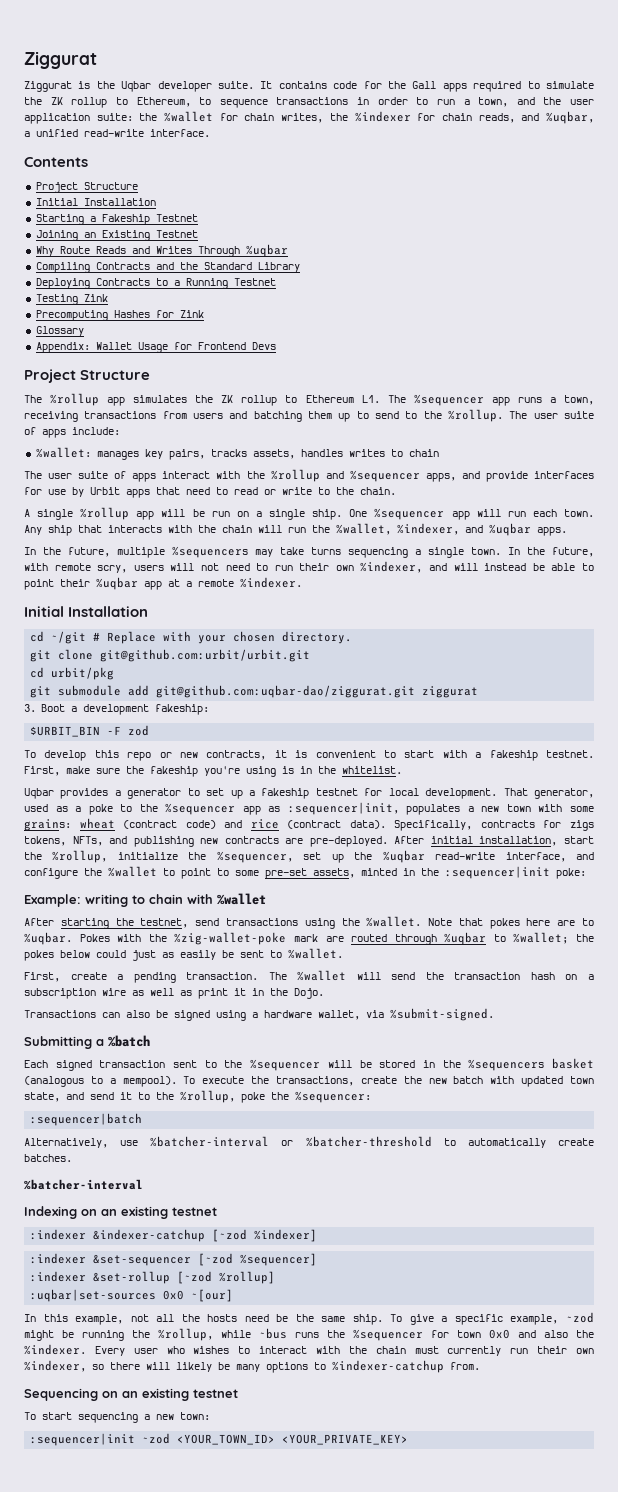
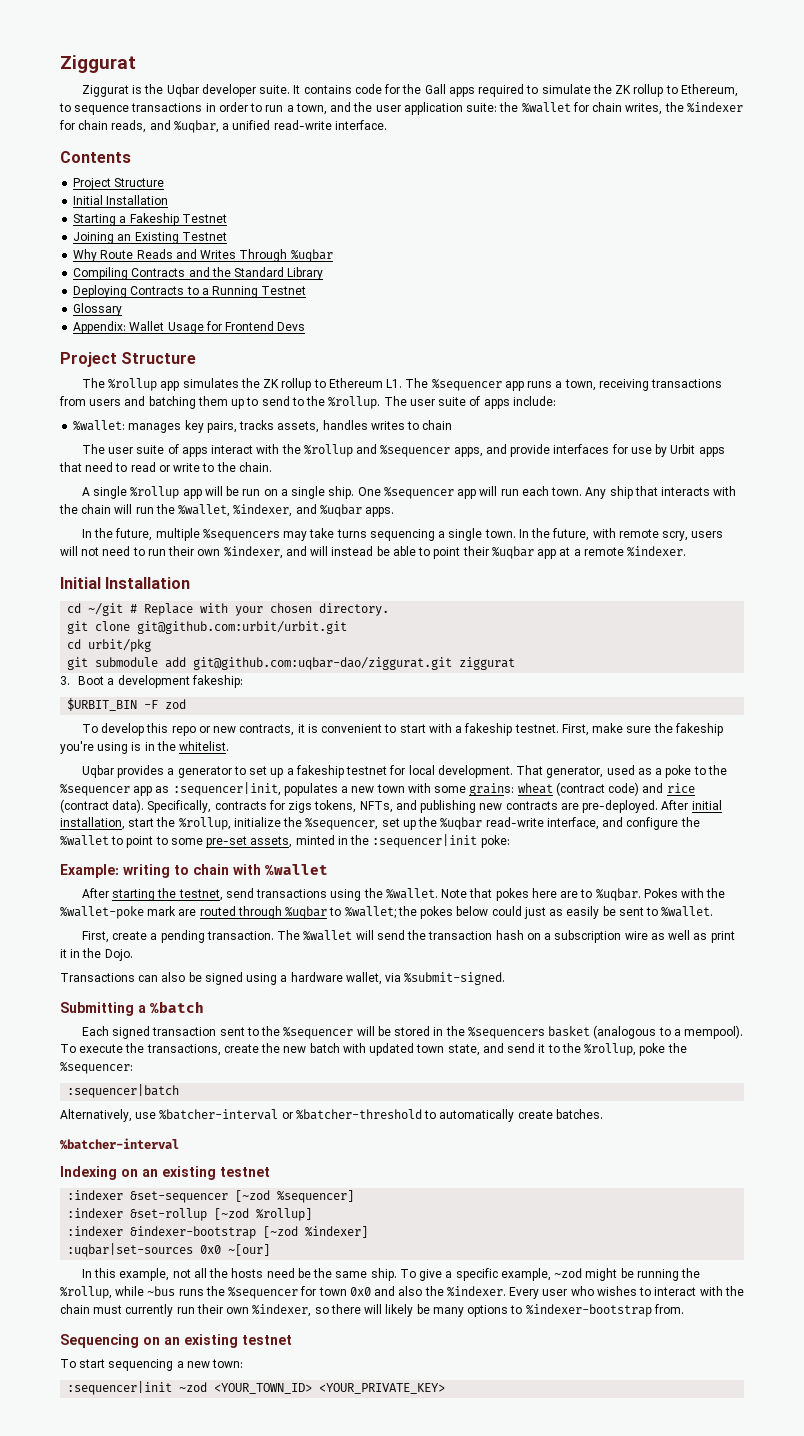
- Testing Zink
- Precomputing Hashes for Zink
- Pokes with the %zig-wallet-poke mark are routed through %uqbar to %wallet; the pokes below could just as easily be sent to %wallet.
+ Pokes with the %wallet-poke mark are routed through %uqbar to %wallet; the pokes below could just as easily be sent to %wallet.
- :indexer &indexer-catchup [~zod %indexer]
+ :indexer &indexer-bootstrap [~zod %indexer]
- Every user who wishes to interact with the chain must currently run their own %indexer, so there will likely be many options to %indexer-catchup from.
+ Every user who wishes to interact with the chain must currently run their own %indexer, so there will likely be many options to %indexer-bootstrap from.

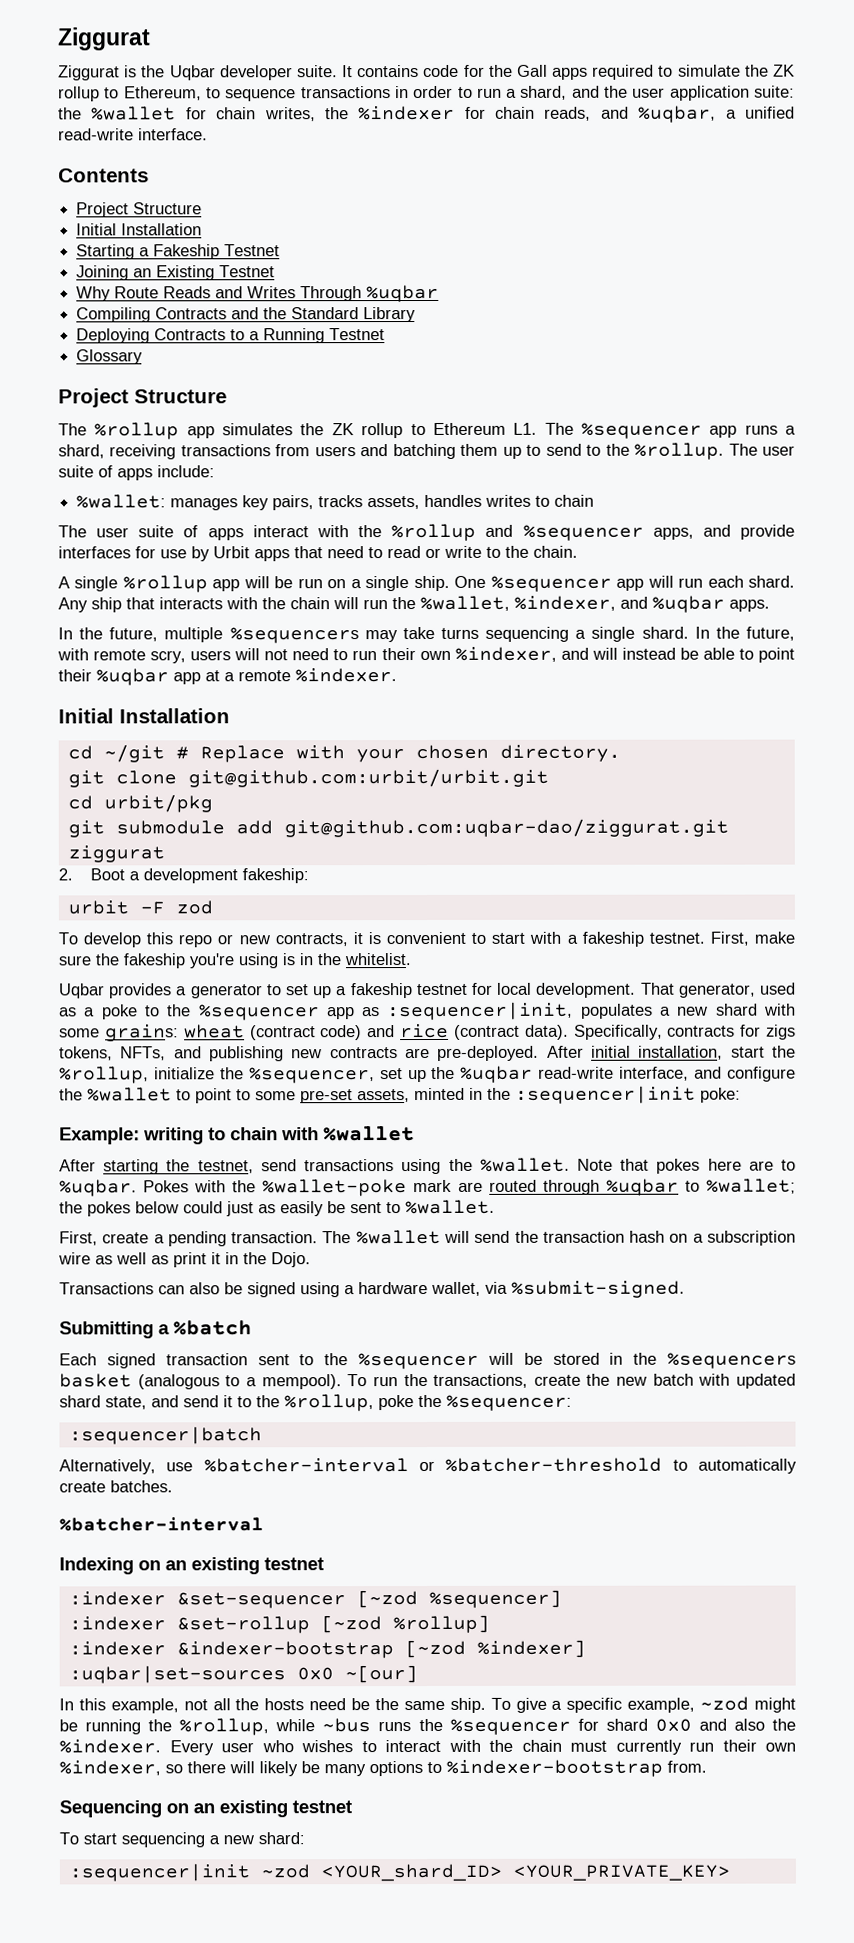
- It contains code for the Gall apps required to simulate the ZK rollup to Ethereum, to sequence transactions in order to run a town, and the user application suite: the %wallet for chain writes, the %indexer for chain reads, and %uqbar, a unified read-write interface.
+ It contains code for the Gall apps required to simulate the ZK rollup to Ethereum, to sequence transactions in order to run a shard, and the user application suite: the %wallet for chain writes, the %indexer for chain reads, and %uqbar, a unified read-write interface.
- Appendix: Wallet Usage for Frontend Devs
- The %rollup app simulates the ZK rollup to Ethereum L1. The %sequencer app runs a town, receiving transactions from users and batching them up to send to the %rollup.
+ The %rollup app simulates the ZK rollup to Ethereum L1. The %sequencer app runs a shard, receiving transactions from users and batching them up to send to the %rollup.
- One %sequencer app will run each town.
+ One %sequencer app will run each shard.
- In the future, multiple %sequencers may take turns sequencing a single town.
+ In the future, multiple %sequencers may take turns sequencing a single shard.
- 3. Boot a development fakeship:
+ 2. Boot a development fakeship:
- $URBIT_BIN -F zod
+ urbit -F zod
- That generator, used as a poke to the %sequencer app as :sequencer|init, populates a new town with some grains: wheat (contract code) and rice (contract data).
+ That generator, used as a poke to the %sequencer app as :sequencer|init, populates a new shard with some grains: wheat (contract code) and rice (contract data).
- To execute the transactions, create the new batch with updated town state, and send it to the %rollup, poke the %sequencer:
+ To run the transactions, create the new batch with updated shard state, and send it to the %rollup, poke the %sequencer:
- To give a specific example, ~zod might be running the %rollup, while ~bus runs the %sequencer for town 0x0 and also the %indexer.
+ To give a specific example, ~zod might be running the %rollup, while ~bus runs the %sequencer for shard 0x0 and also the %indexer.
- To start sequencing a new town:
+ To start sequencing a new shard:
- :sequencer|init ~zod <YOUR_TOWN_ID> <YOUR_PRIVATE_KEY>
+ :sequencer|init ~zod <YOUR_shard_ID> <YOUR_PRIVATE_KEY>

